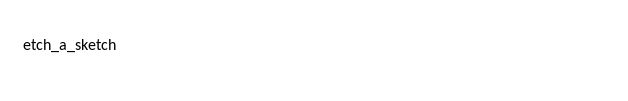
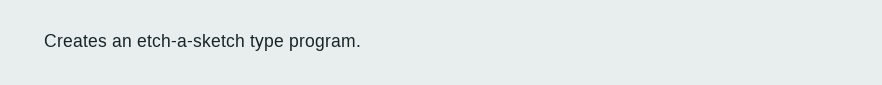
- etch_a_sketch
+ Creates an etch-a-sketch type program.

